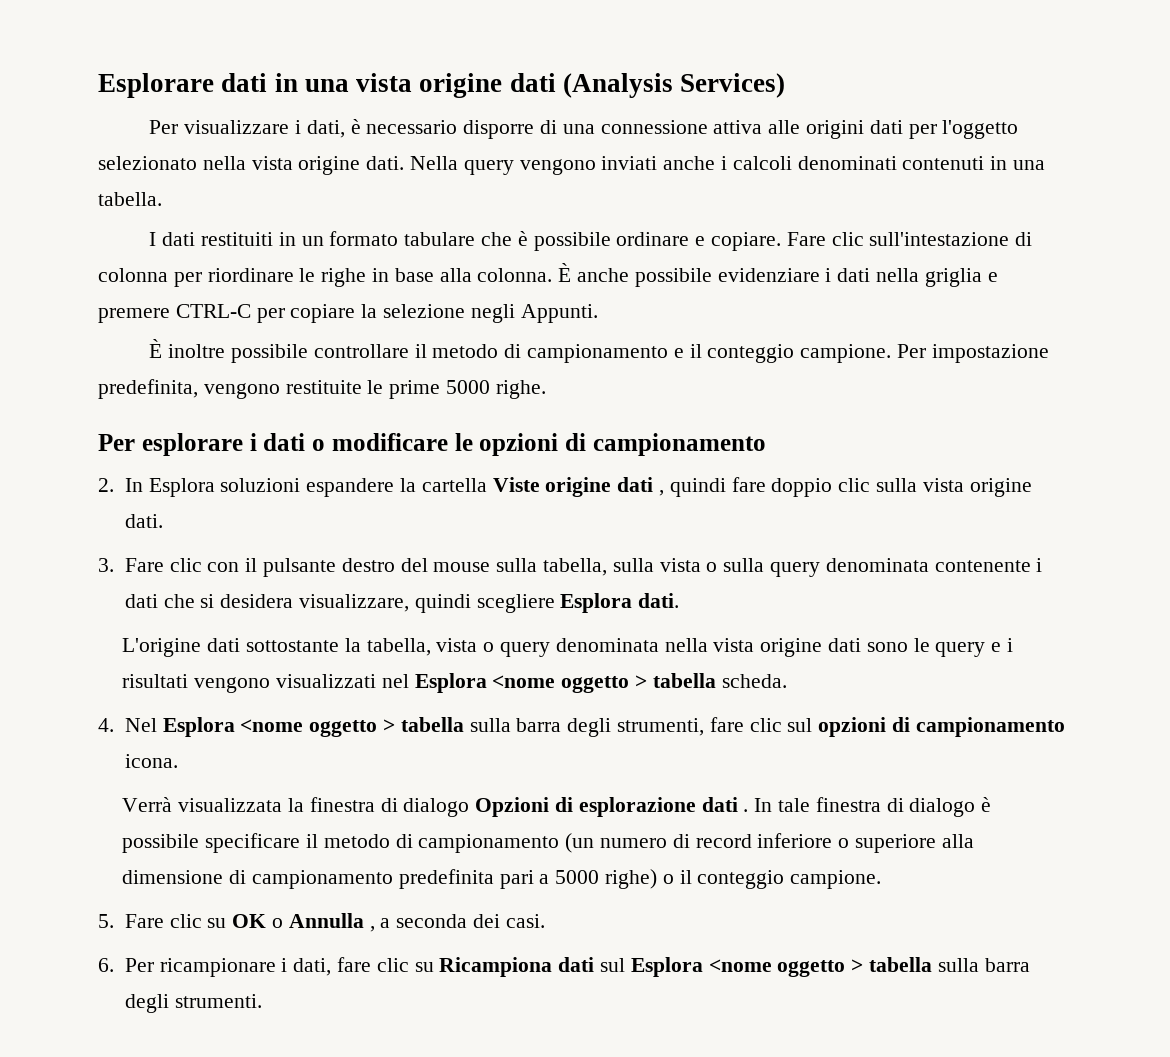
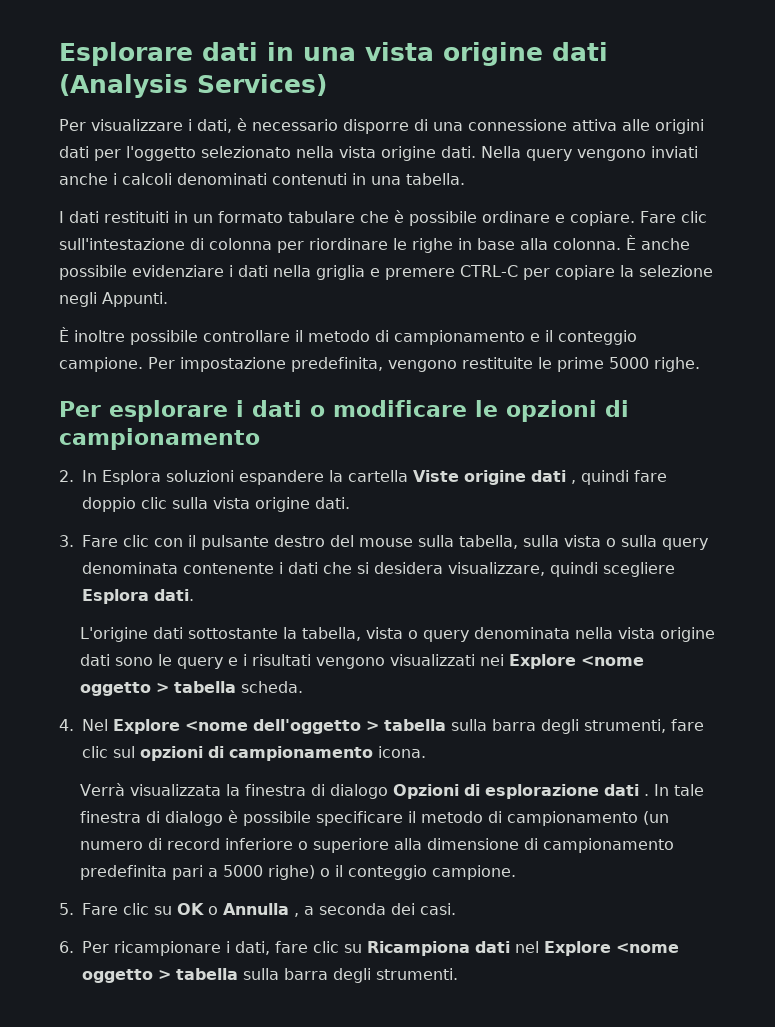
- L'origine dati sottostante la tabella, vista o query denominata nella vista origine dati sono le query e i risultati vengono visualizzati nel Esplora <nome oggetto > tabella scheda.
+ L'origine dati sottostante la tabella, vista o query denominata nella vista origine dati sono le query e i risultati vengono visualizzati nei Explore <nome oggetto > tabella scheda.
- 4. Nel Esplora <nome oggetto > tabella sulla barra degli strumenti, fare clic sul opzioni di campionamento icona.
+ 4. Nel Explore <nome dell'oggetto > tabella sulla barra degli strumenti, fare clic sul opzioni di campionamento icona.
- 6. Per ricampionare i dati, fare clic su Ricampiona dati sul Esplora <nome oggetto > tabella sulla barra degli strumenti.
+ 6. Per ricampionare i dati, fare clic su Ricampiona dati nel Explore <nome oggetto > tabella sulla barra degli strumenti.

